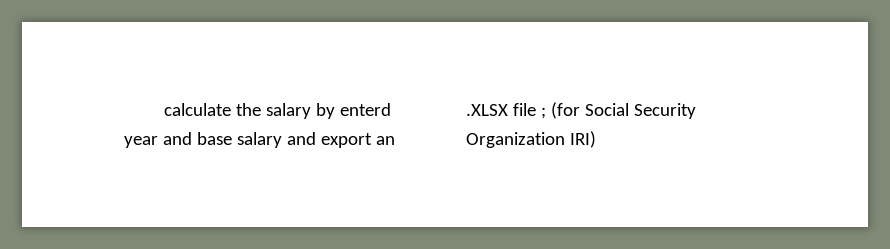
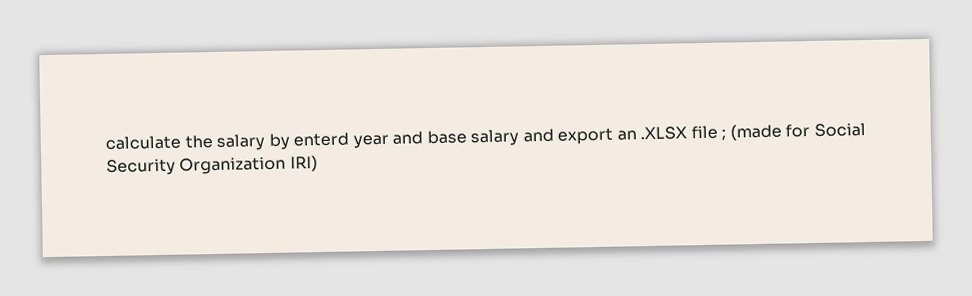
- calculate the salary by enterd year and base salary and export an .XLSX file ; (for Social Security Organization IRI)
+ calculate the salary by enterd year and base salary and export an .XLSX file ; (made for Social Security Organization IRI)

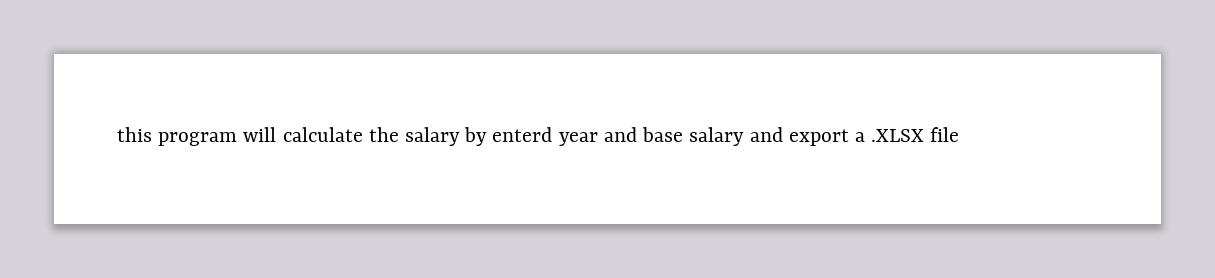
- calculate the salary by enterd year and base salary and export an .XLSX file ; (made for Social Security Organization IRI)
+ this program will calculate the salary by enterd year and base salary and export a .XLSX file

